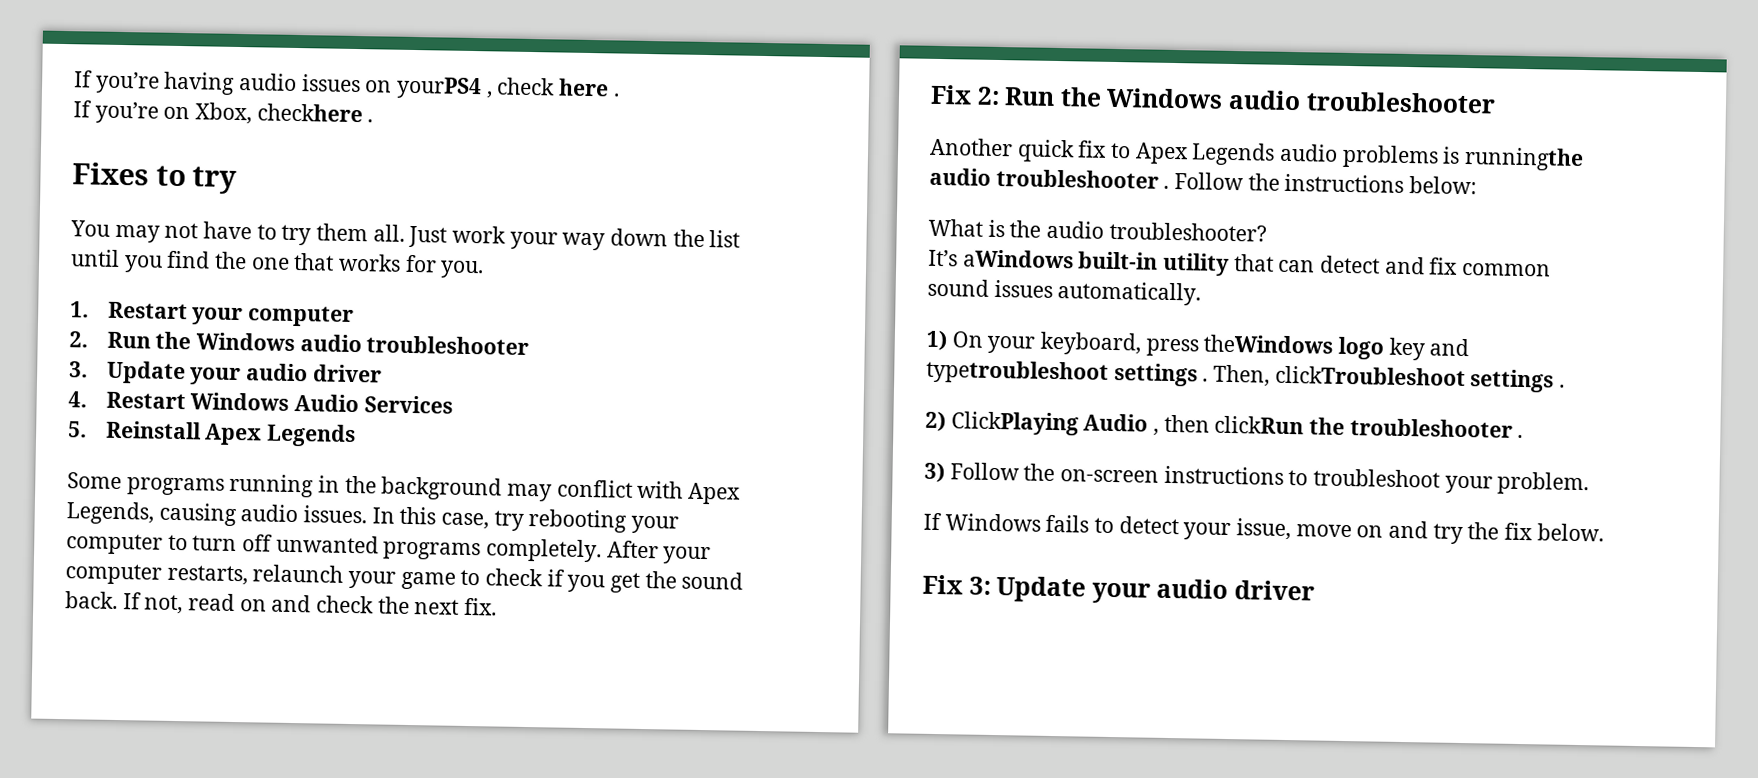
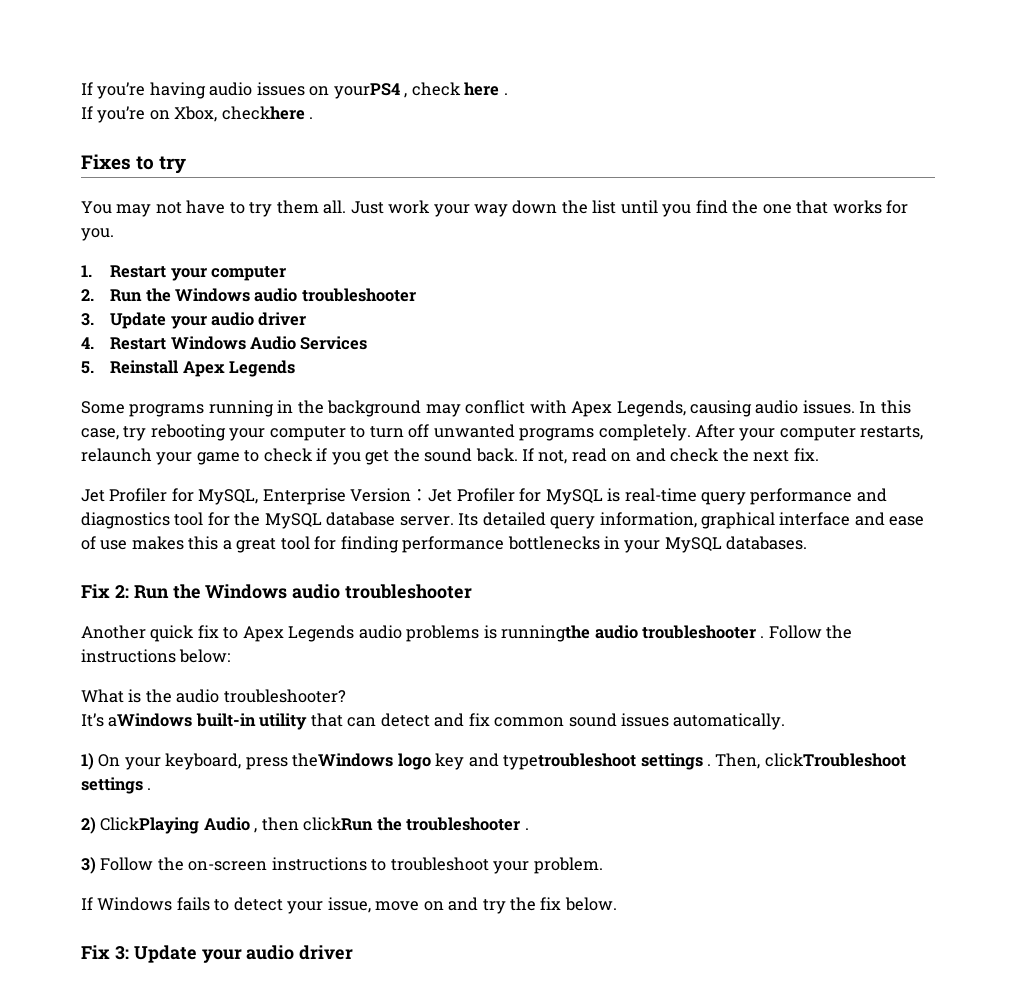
+ Jet Profiler for MySQL, Enterprise Version：Jet Profiler for MySQL is real-time query performance and diagnostics tool for the MySQL database server. Its detailed query information, graphical interface and ease of use makes this a great tool for finding performance bottlenecks in your MySQL databases.

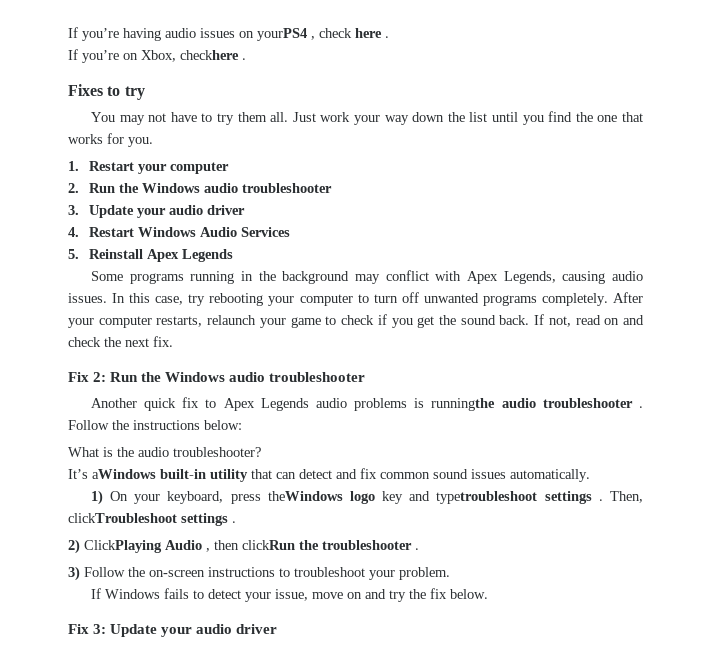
- Jet Profiler for MySQL, Enterprise Version：Jet Profiler for MySQL is real-time query performance and diagnostics tool for the MySQL database server. Its detailed query information, graphical interface and ease of use makes this a great tool for finding performance bottlenecks in your MySQL databases.

